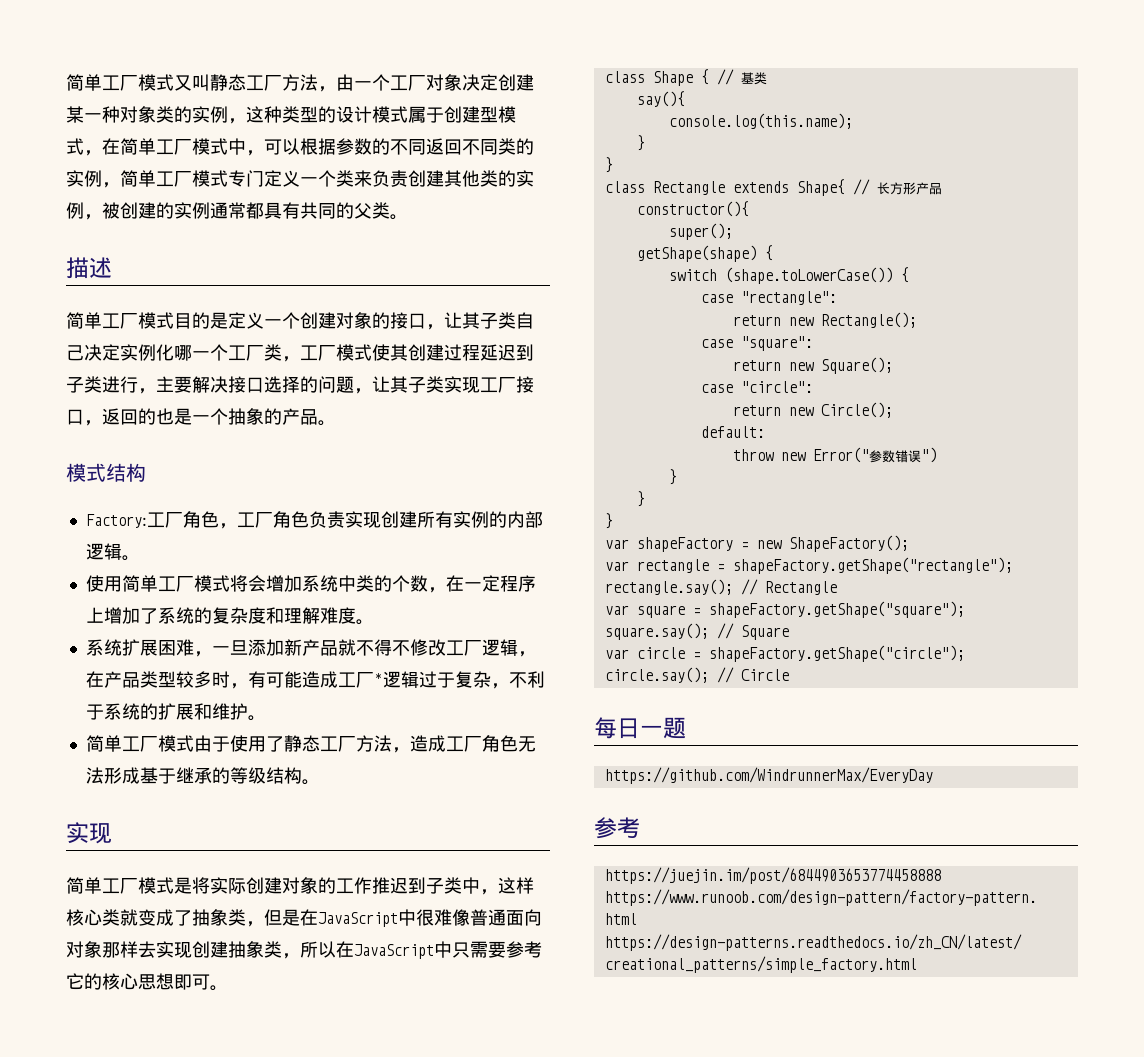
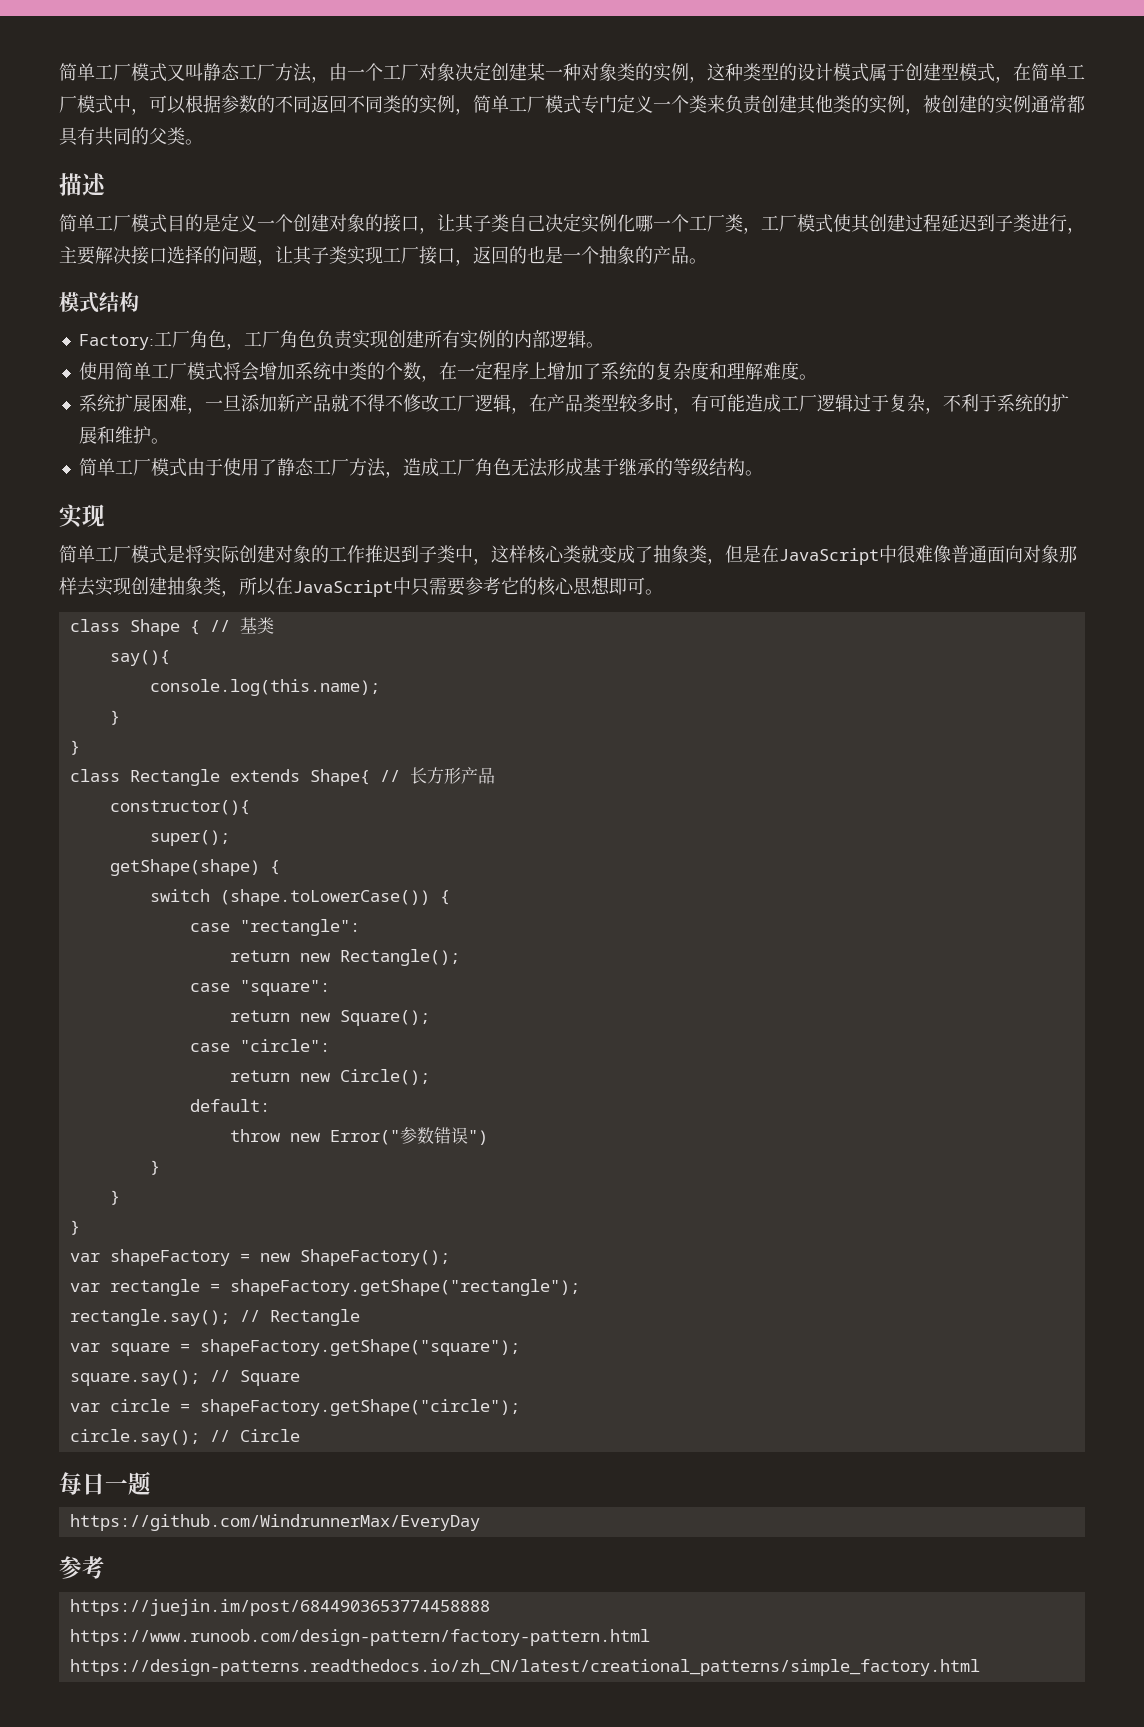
- 系统扩展困难，一旦添加新产品就不得不修改工厂逻辑，在产品类型较多时，有可能造成工厂*逻辑过于复杂，不利于系统的扩展和维护。
+ 系统扩展困难，一旦添加新产品就不得不修改工厂逻辑，在产品类型较多时，有可能造成工厂逻辑过于复杂，不利于系统的扩展和维护。

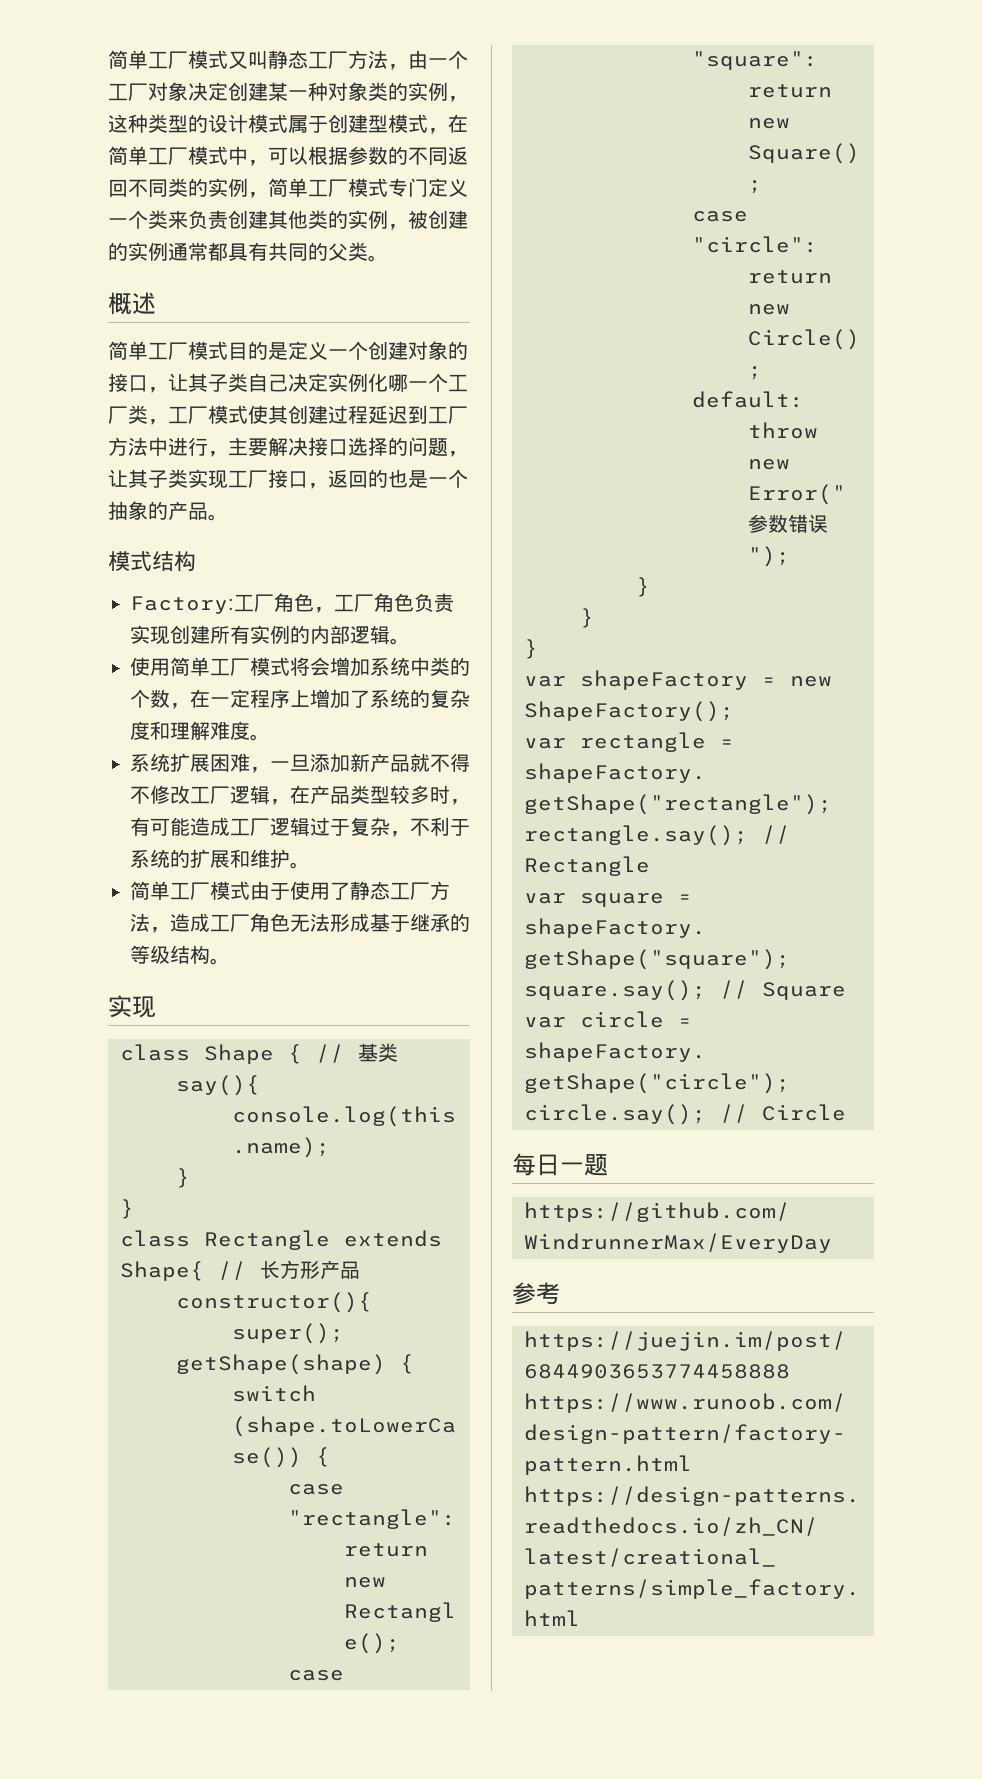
- 描述
+ 概述
- 简单工厂模式目的是定义一个创建对象的接口，让其子类自己决定实例化哪一个工厂类，工厂模式使其创建过程延迟到子类进行，主要解决接口选择的问题，让其子类实现工厂接口，返回的也是一个抽象的产品。
+ 简单工厂模式目的是定义一个创建对象的接口，让其子类自己决定实例化哪一个工厂类，工厂模式使其创建过程延迟到工厂方法中进行，主要解决接口选择的问题，让其子类实现工厂接口，返回的也是一个抽象的产品。
- 简单工厂模式是将实际创建对象的工作推迟到子类中，这样核心类就变成了抽象类，但是在JavaScript中很难像普通面向对象那样去实现创建抽象类，所以在JavaScript中只需要参考它的核心思想即可。
- throw new Error("参数错误")
+ throw new Error("参数错误");

